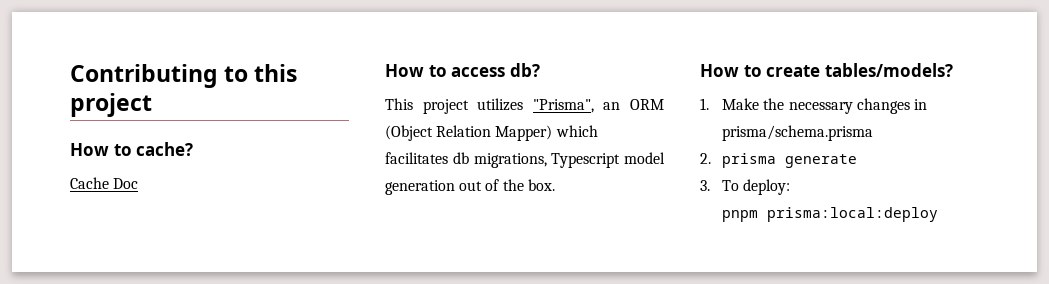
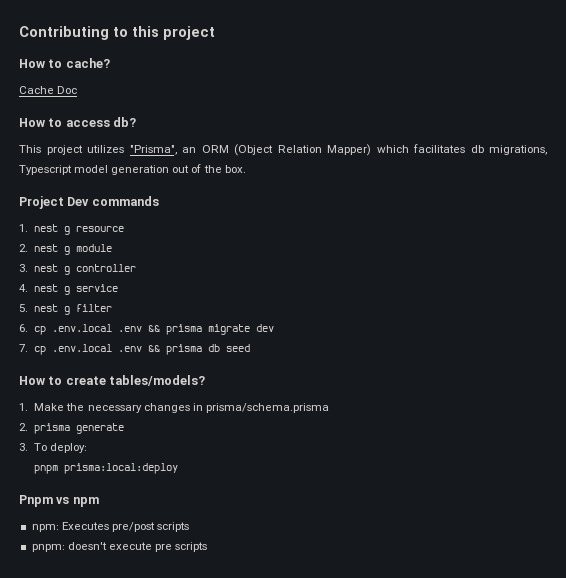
+ Project Dev commands
+ 1. nest g resource
+ 2. nest g module
+ 3. nest g controller
+ 4. nest g service
+ 5. nest g filter
+ 6. cp .env.local .env && prisma migrate dev
+ 7. cp .env.local .env && prisma db seed
+ Pnpm vs npm
+ npm: Executes pre/post scripts
+ pnpm: doesn't execute pre scripts

